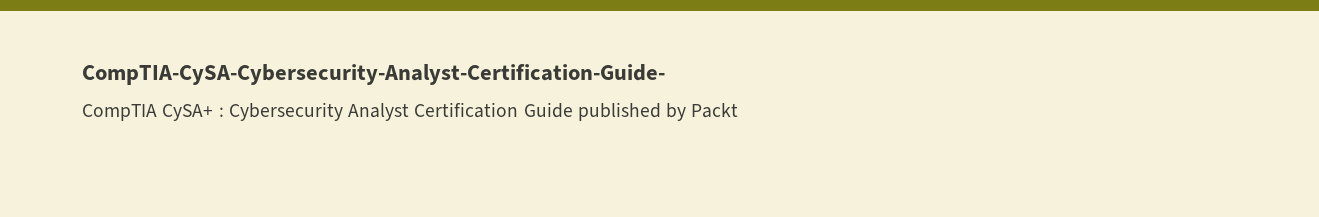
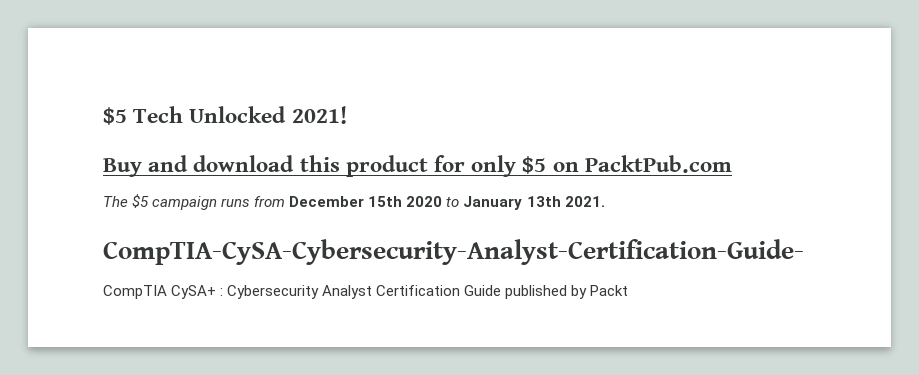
+ $5 Tech Unlocked 2021!
+ Buy and download this product for only $5 on PacktPub.com
+ The $5 campaign runs from December 15th 2020 to January 13th 2021.

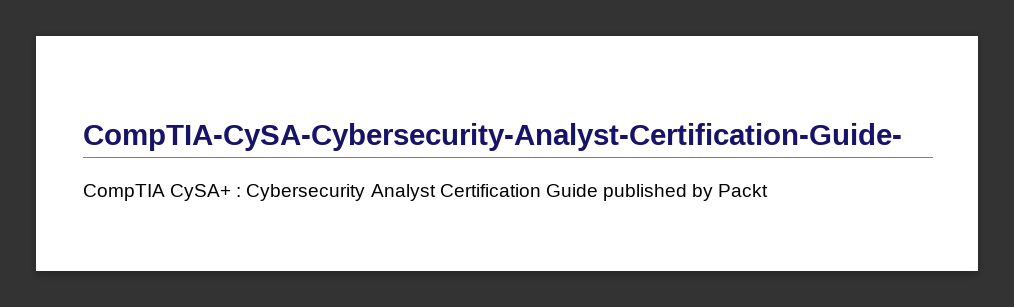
- $5 Tech Unlocked 2021!
- Buy and download this product for only $5 on PacktPub.com
- The $5 campaign runs from December 15th 2020 to January 13th 2021.

